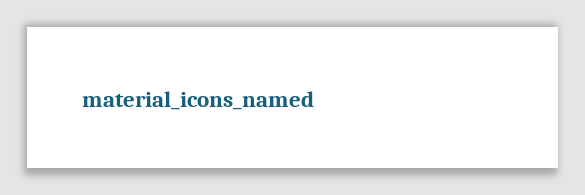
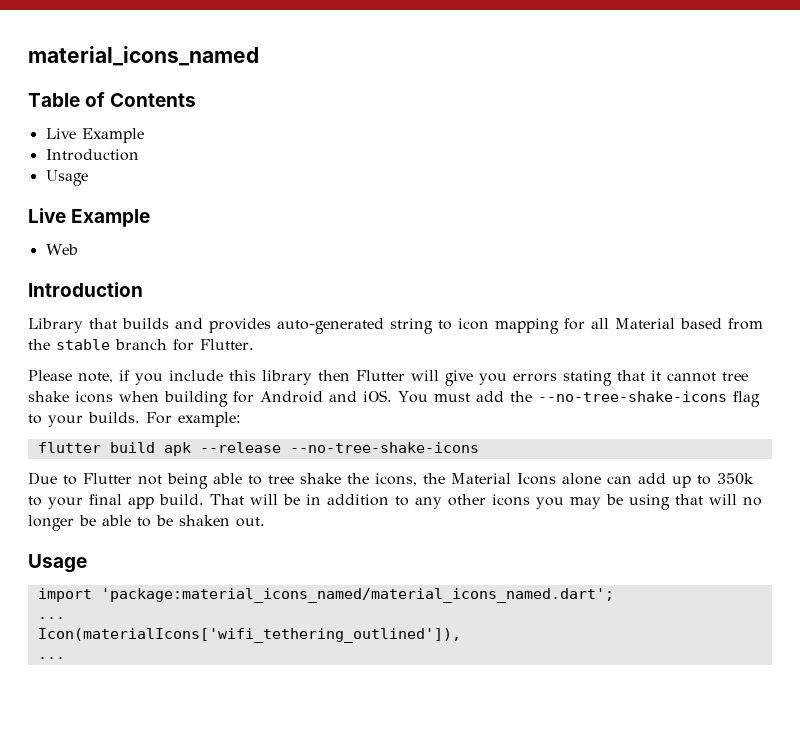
+ Table of Contents
+ Live Example
+ Introduction
+ Usage
+ Live Example
+ Web
+ Introduction
+ Library that builds and provides auto-generated string to icon mapping for all Material based from the stable branch for Flutter.
+ Please note, if you include this library then Flutter will give you errors stating that it cannot tree shake icons when building for Android and iOS. You must add the --no-tree-shake-icons flag to your builds. For example:
+ flutter build apk --release --no-tree-shake-icons
+ Due to Flutter not being able to tree shake the icons, the Material Icons alone can add up to 350k to your final app build. That will be in addition to any other icons you may be using that will no longer be able to be shaken out.
+ Usage
+ import 'package:material_icons_named/material_icons_named.dart';
+ ...
+ Icon(materialIcons['wifi_tethering_outlined']),
+ ...

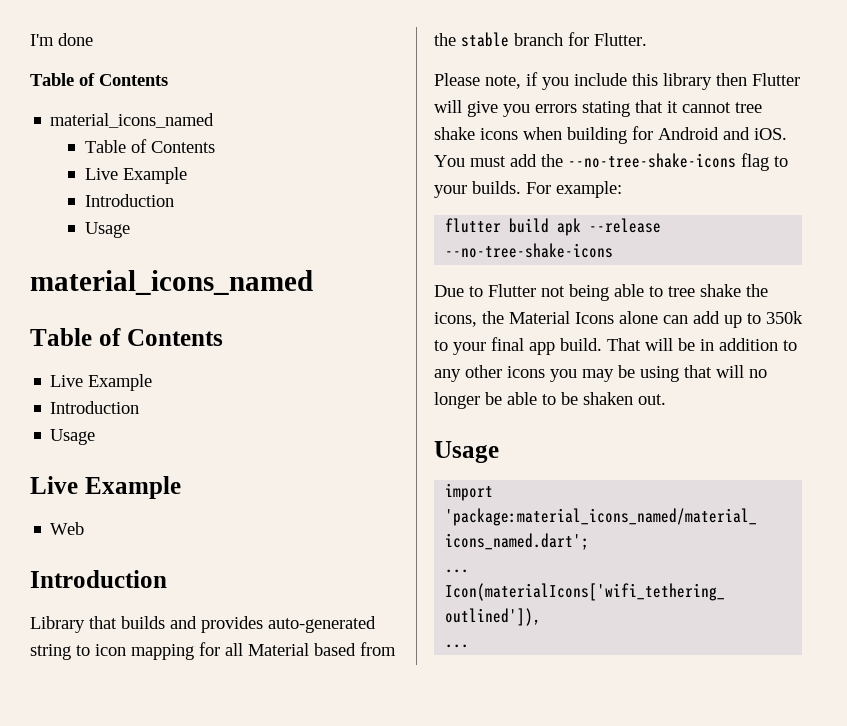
+ I'm done
+ Table of Contents
+ material_icons_named
+ Table of Contents
+ Live Example
+ Introduction
+ Usage

